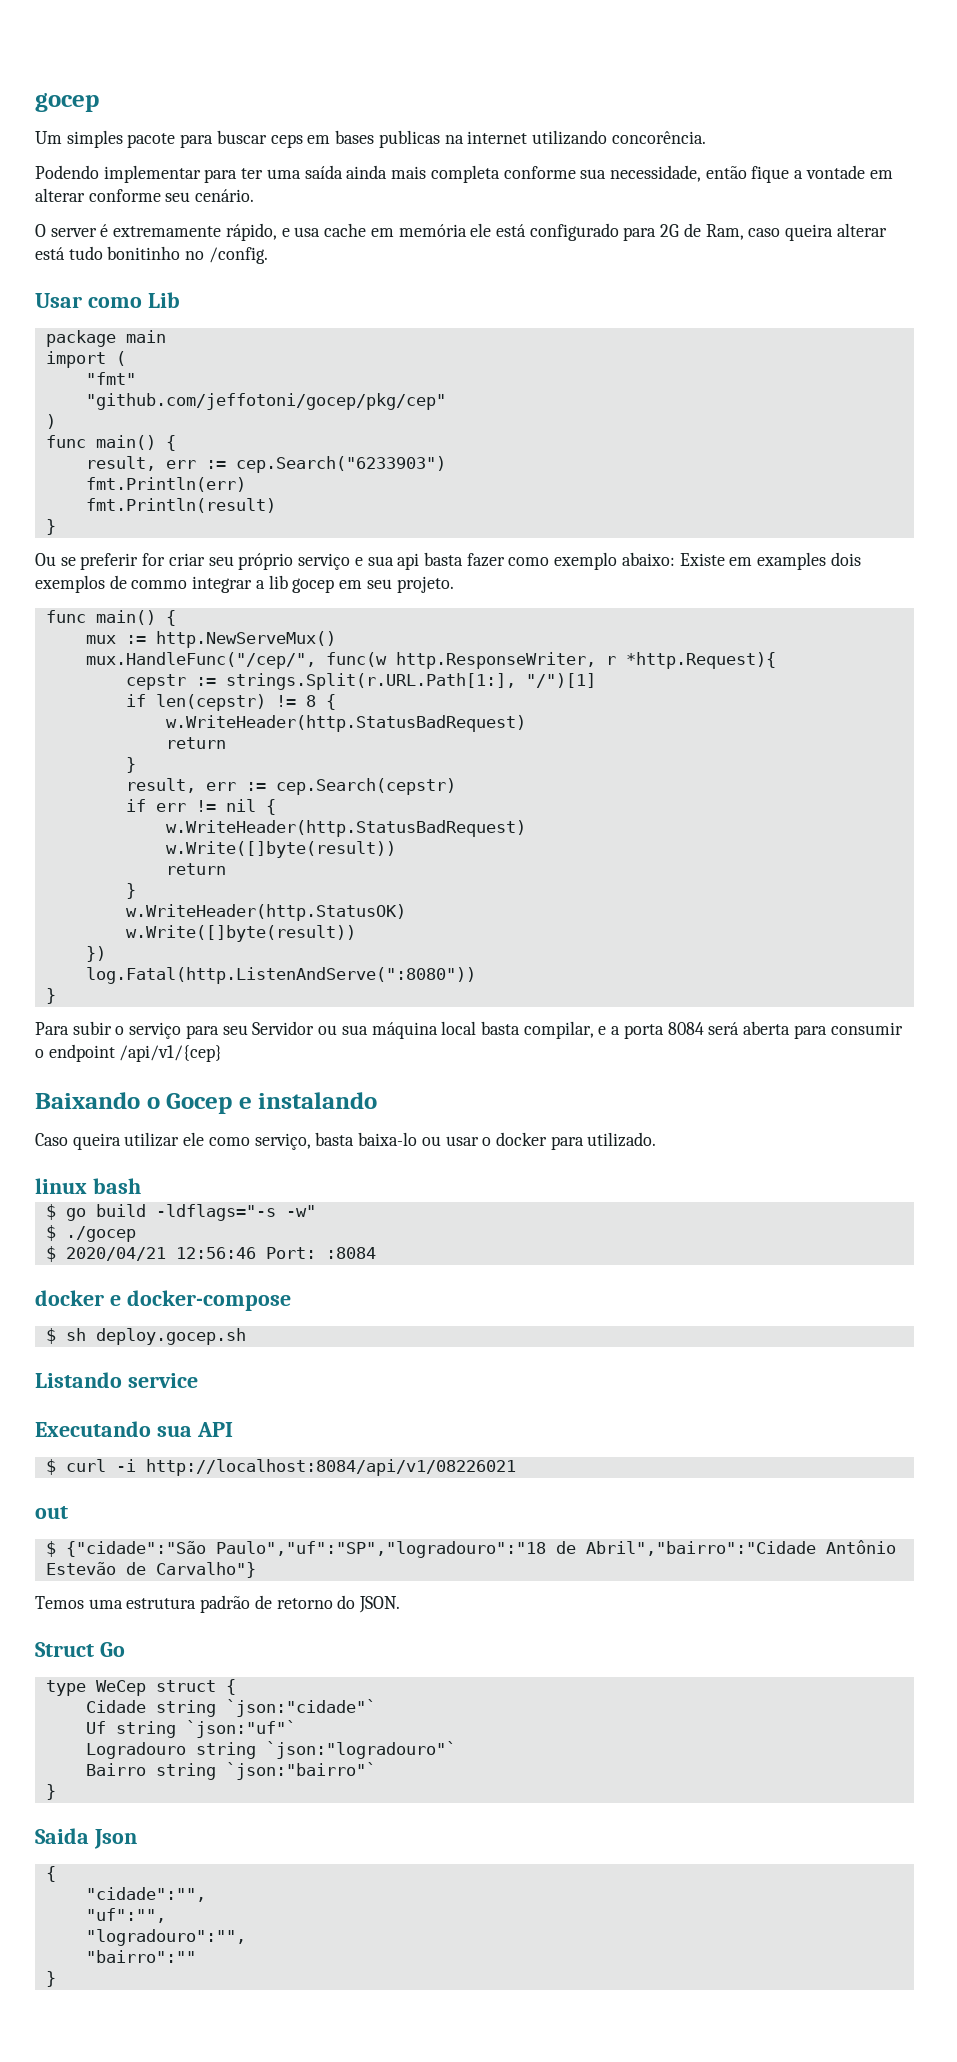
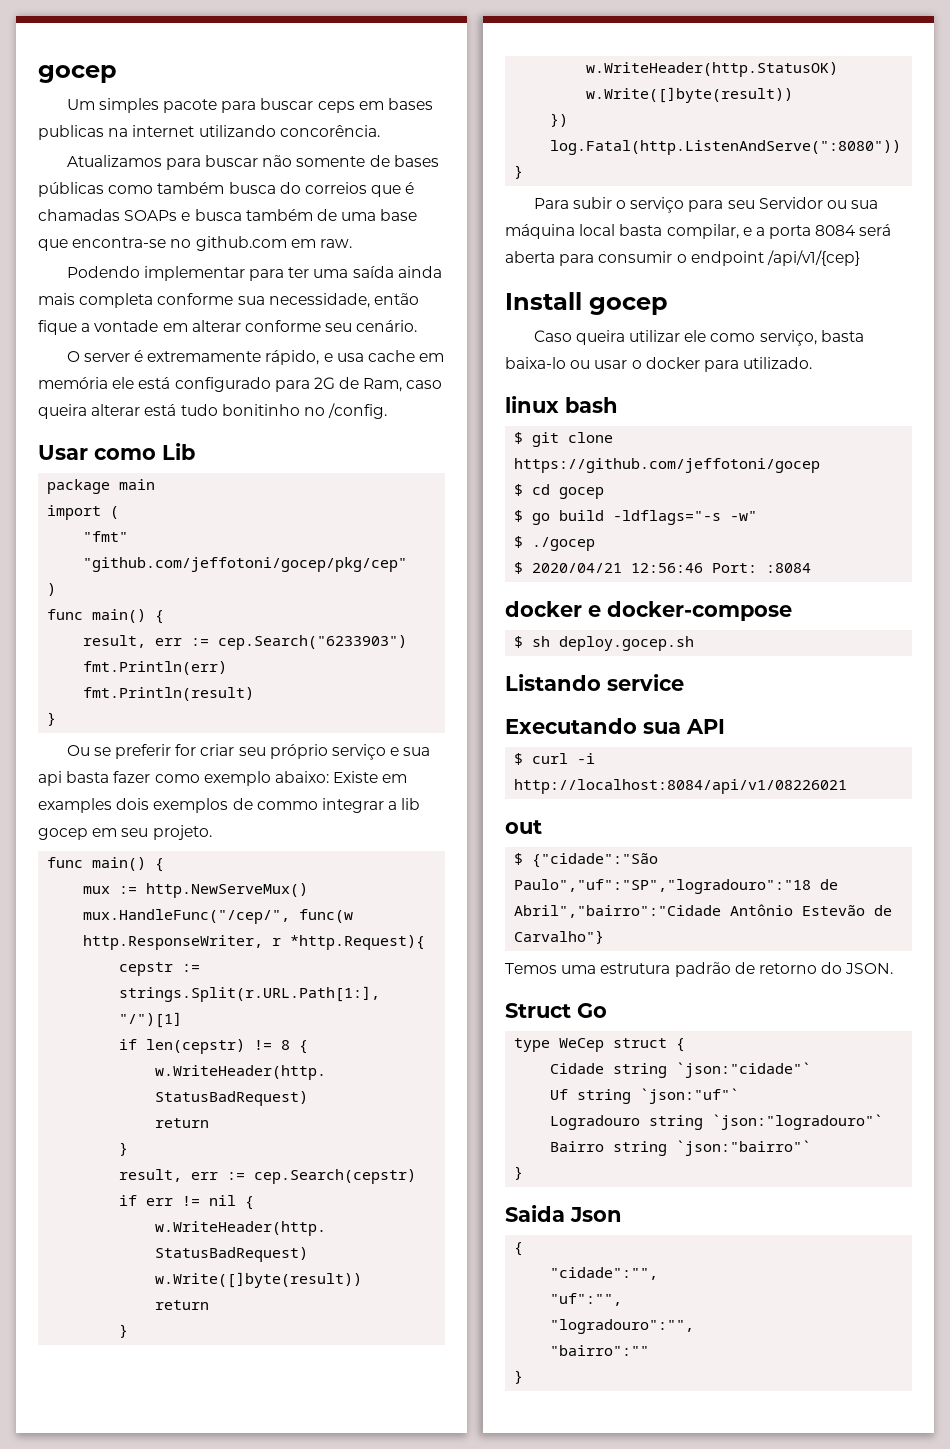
+ Atualizamos para buscar não somente de bases públicas como também busca do correios que é chamadas SOAPs e busca também de uma base que encontra-se no github.com em raw.
- Baixando o Gocep e instalando
+ Install gocep
+ $ git clone https://github.com/jeffotoni/gocep
+ $ cd gocep

